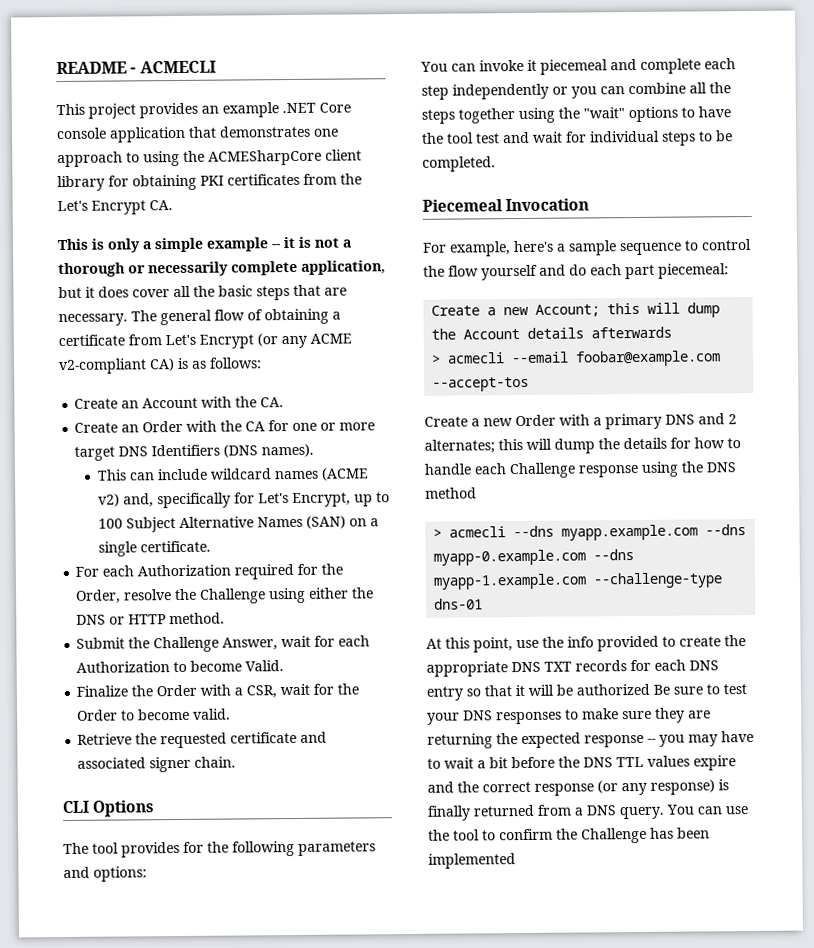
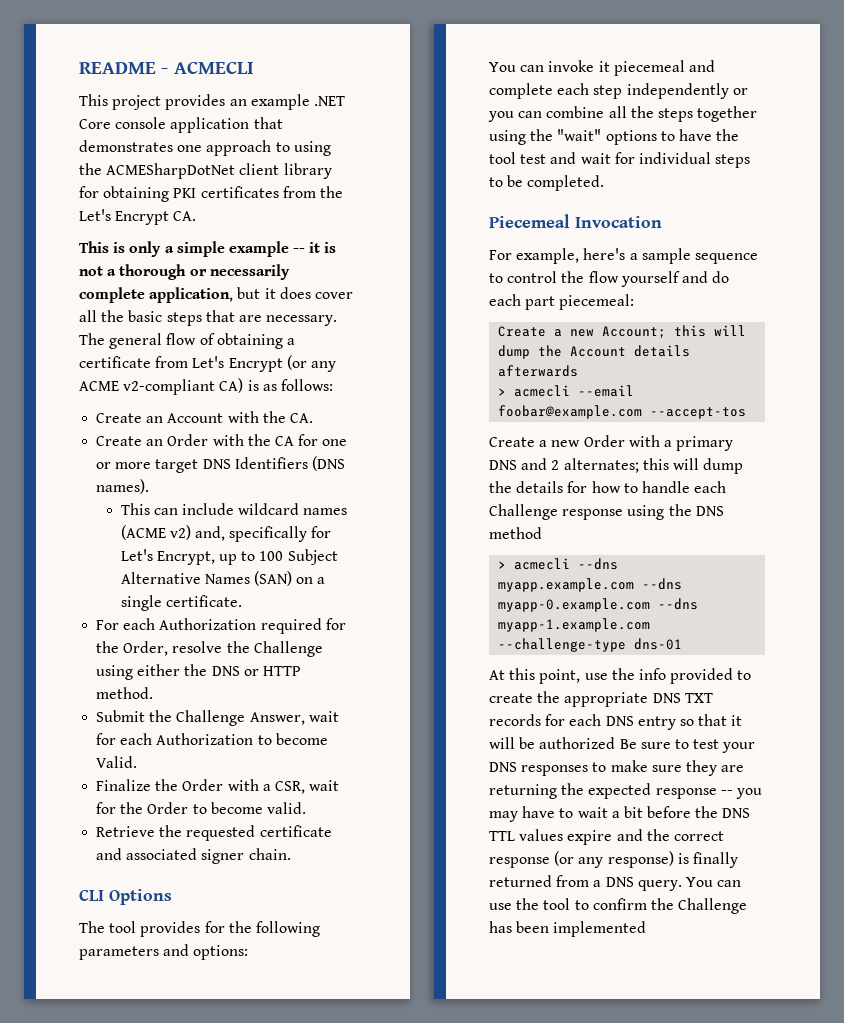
- This project provides an example .NET Core console application that demonstrates one approach to using the ACMESharpCore client library for obtaining PKI certificates from the Let's Encrypt CA.
+ This project provides an example .NET Core console application that demonstrates one approach to using the ACMESharpDotNet client library for obtaining PKI certificates from the Let's Encrypt CA.

